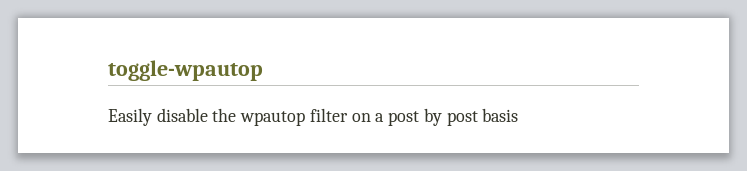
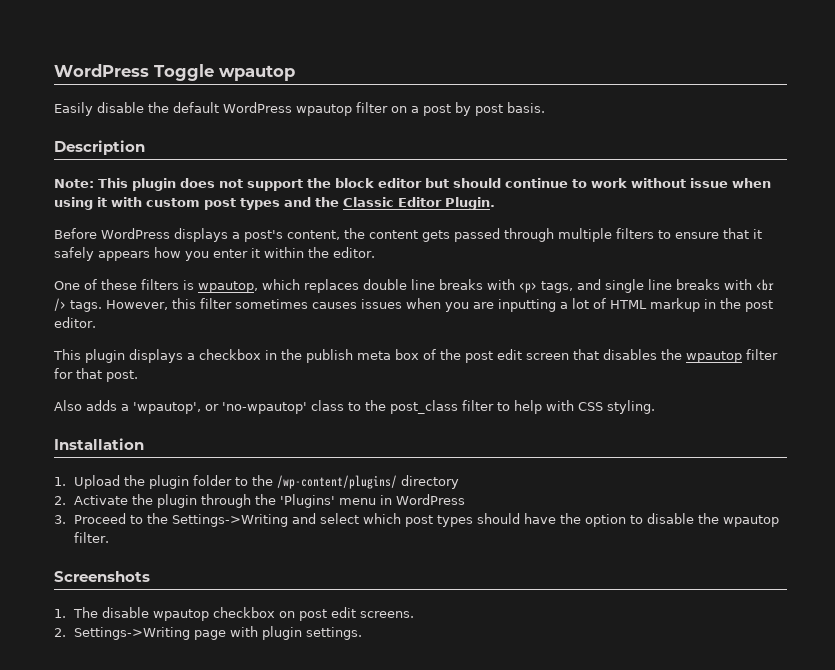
- toggle-wpautop
+ WordPress Toggle wpautop
- Easily disable the wpautop filter on a post by post basis
+ Easily disable the default WordPress wpautop filter on a post by post basis.
+ Description
+ Note: This plugin does not support the block editor but should continue to work without issue when using it with custom post types and the Classic Editor Plugin.
+ Before WordPress displays a post's content, the content gets passed through multiple filters to ensure that it safely appears how you enter it within the editor.
+ One of these filters is wpautop, which replaces double line breaks with <p> tags, and single line breaks with <br /> tags. However, this filter sometimes causes issues when you are inputting a lot of HTML markup in the post editor.
+ This plugin displays a checkbox in the publish meta box of the post edit screen that disables the wpautop filter for that post.
+ Also adds a 'wpautop', or 'no-wpautop' class to the post_class filter to help with CSS styling.
+ Installation
+ 1. Upload the plugin folder to the /wp-content/plugins/ directory
+ 2. Activate the plugin through the 'Plugins' menu in WordPress
+ 3. Proceed to the Settings->Writing and select which post types should have the option to disable the wpautop filter.
+ Screenshots
+ 1. The disable wpautop checkbox on post edit screens.
+ 2. Settings->Writing page with plugin settings.

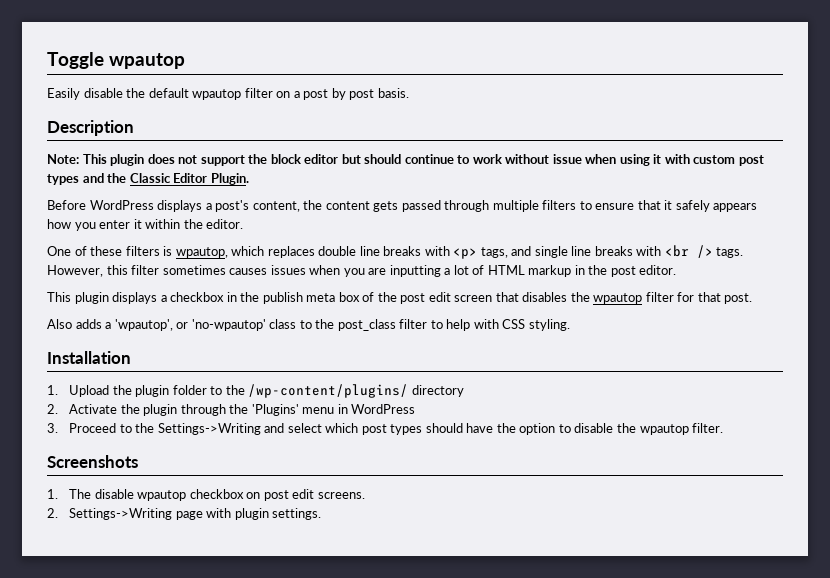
- WordPress Toggle wpautop
+ Toggle wpautop
- Easily disable the default WordPress wpautop filter on a post by post basis.
+ Easily disable the default wpautop filter on a post by post basis.

